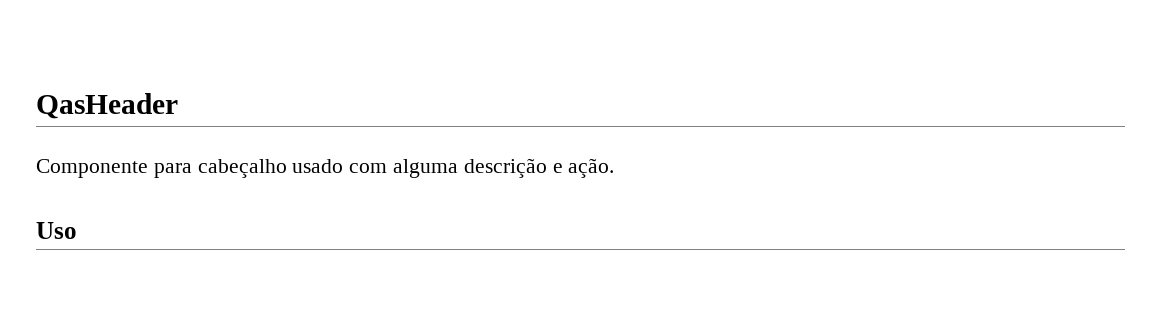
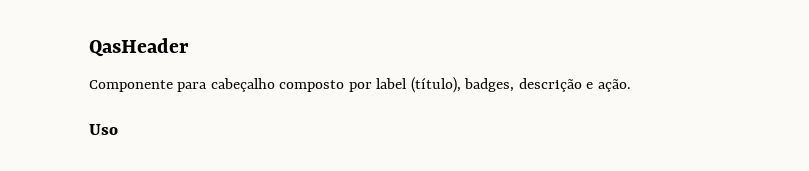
- Componente para cabeçalho usado com alguma descrição e ação.
+ Componente para cabeçalho composto por label (título), badges, descrição e ação.

